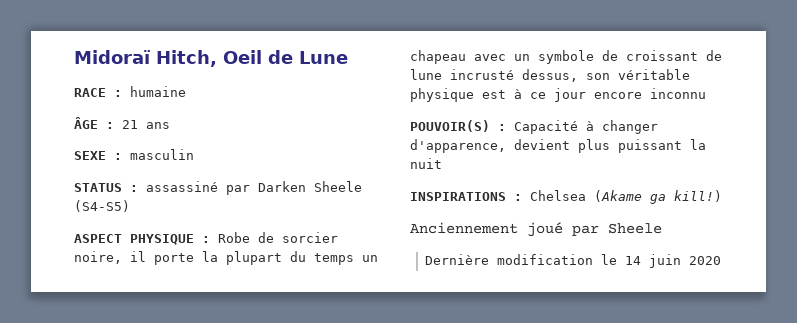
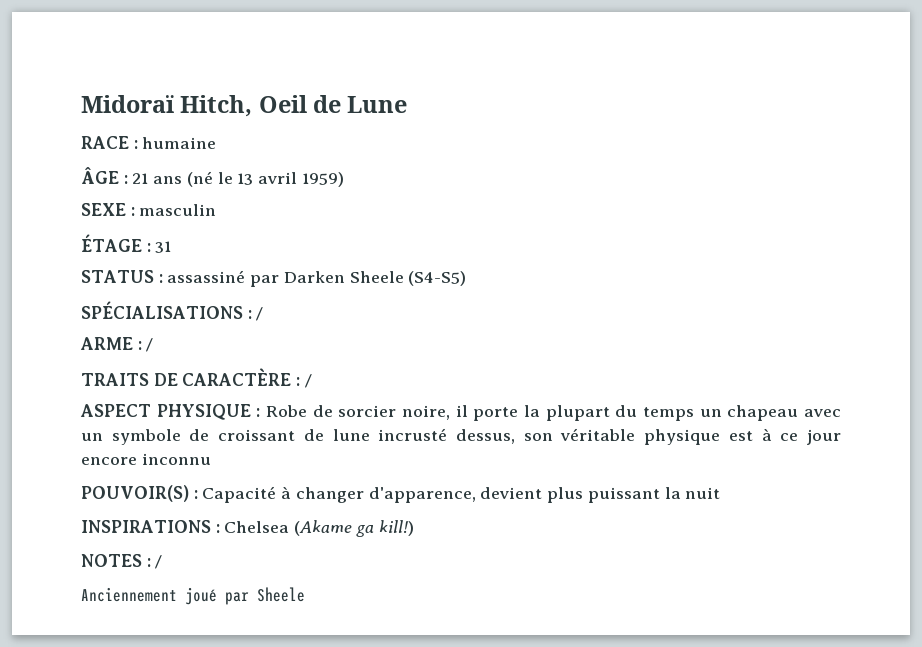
- ÂGE : 21 ans
+ ÂGE : 21 ans (né le 13 avril 1959)
+ ÉTAGE : 31
+ SPÉCIALISATIONS : /
+ ARME : /
+ TRAITS DE CARACTÈRE : /
+ NOTES : /
- Dernière modification le 14 juin 2020

